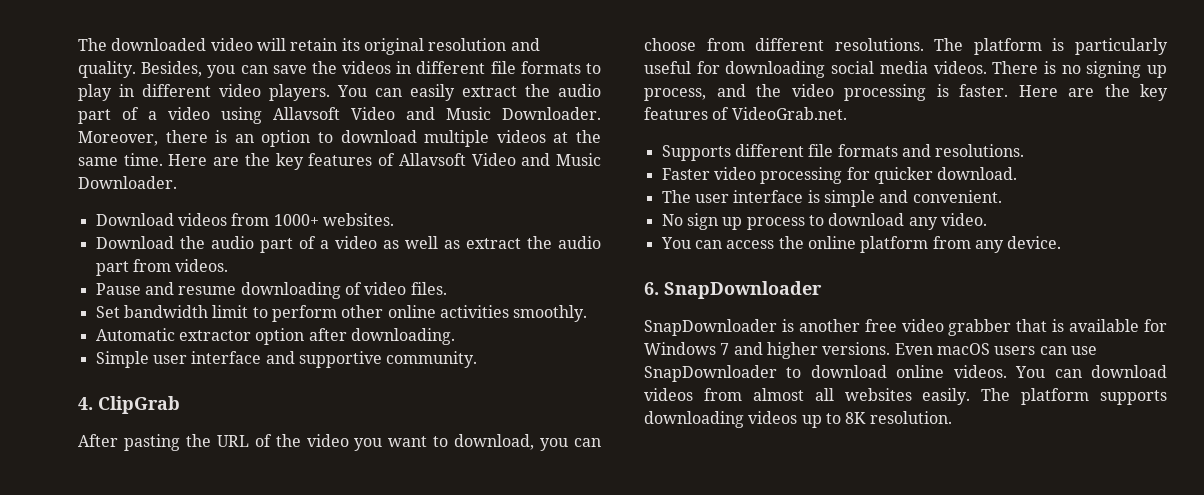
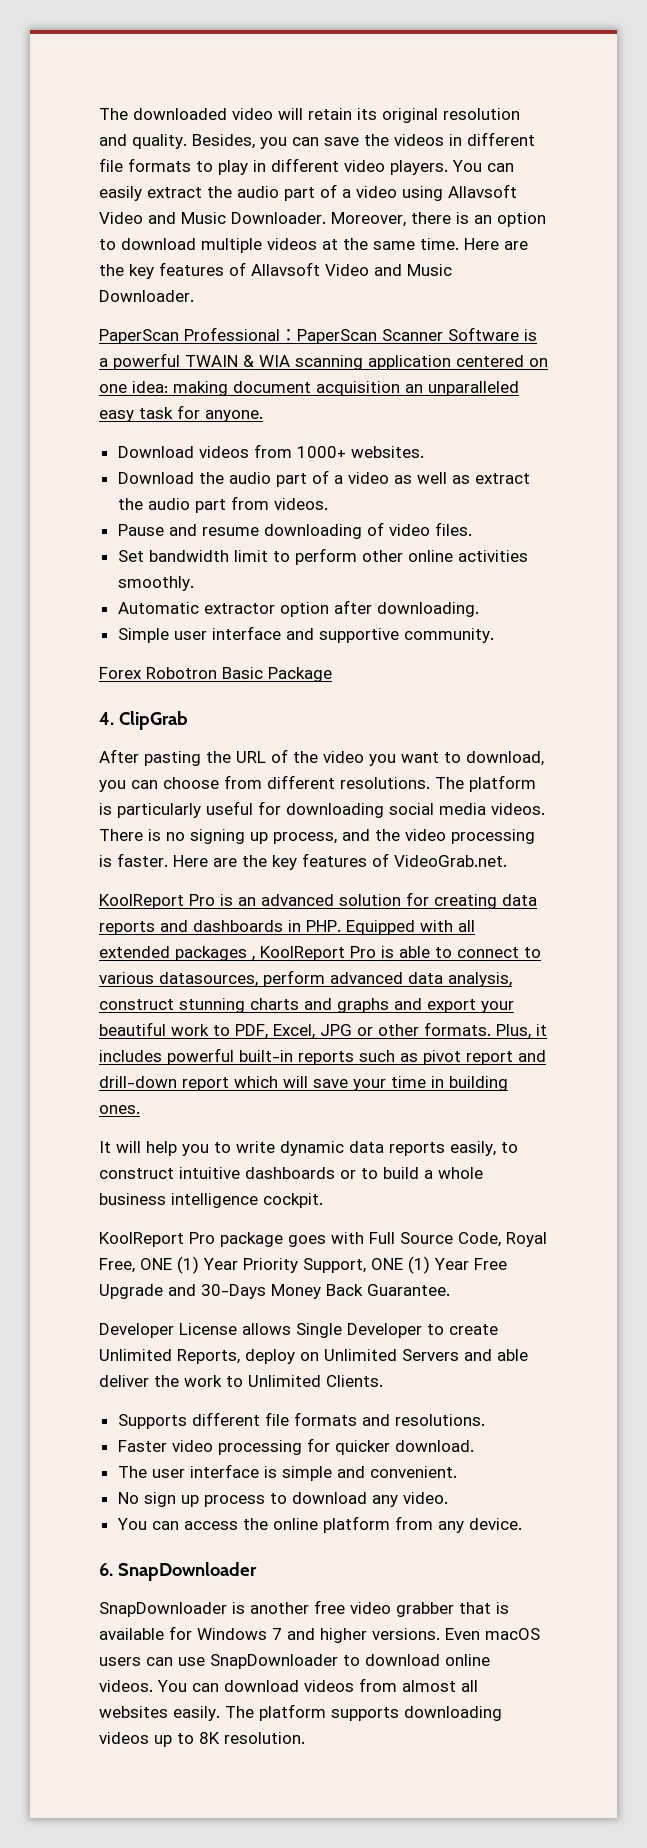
+ PaperScan Professional：PaperScan Scanner Software is a powerful TWAIN & WIA scanning application centered on one idea: making document acquisition an unparalleled easy task for anyone.
+ Forex Robotron Basic Package
+ KoolReport Pro is an advanced solution for creating data reports and dashboards in PHP. Equipped with all extended packages , KoolReport Pro is able to connect to various datasources, perform advanced data analysis, construct stunning charts and graphs and export your beautiful work to PDF, Excel, JPG or other formats. Plus, it includes powerful built-in reports such as pivot report and drill-down report which will save your time in building ones.
+ It will help you to write dynamic data reports easily, to construct intuitive dashboards or to build a whole business intelligence cockpit.
+ KoolReport Pro package goes with Full Source Code, Royal Free, ONE (1) Year Priority Support, ONE (1) Year Free Upgrade and 30-Days Money Back Guarantee.
+ Developer License allows Single Developer to create Unlimited Reports, deploy on Unlimited Servers and able deliver the work to Unlimited Clients.

